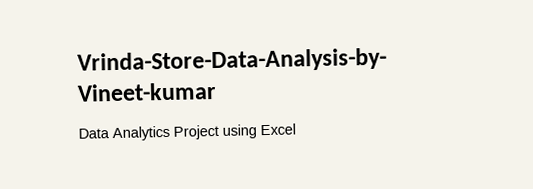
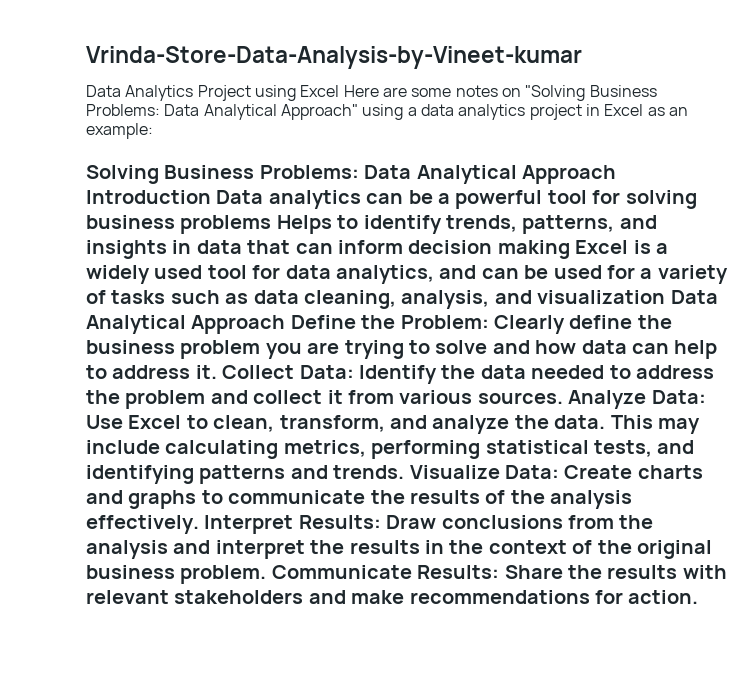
- Data Analytics Project using Excel
+ Data Analytics Project using Excel Here are some notes on "Solving Business Problems: Data Analytical Approach" using a data analytics project in Excel as an example:
+ Solving Business Problems: Data Analytical Approach Introduction Data analytics can be a powerful tool for solving business problems Helps to identify trends, patterns, and insights in data that can inform decision making Excel is a widely used tool for data analytics, and can be used for a variety of tasks such as data cleaning, analysis, and visualization Data Analytical Approach Define the Problem: Clearly define the business problem you are trying to solve and how data can help to address it. Collect Data: Identify the data needed to address the problem and collect it from various sources. Analyze Data: Use Excel to clean, transform, and analyze the data. This may include calculating metrics, performing statistical tests, and identifying patterns and trends. Visualize Data: Create charts and graphs to communicate the results of the analysis effectively. Interpret Results: Draw conclusions from the analysis and interpret the results in the context of the original business problem. Communicate Results: Share the results with relevant stakeholders and make recommendations for action.

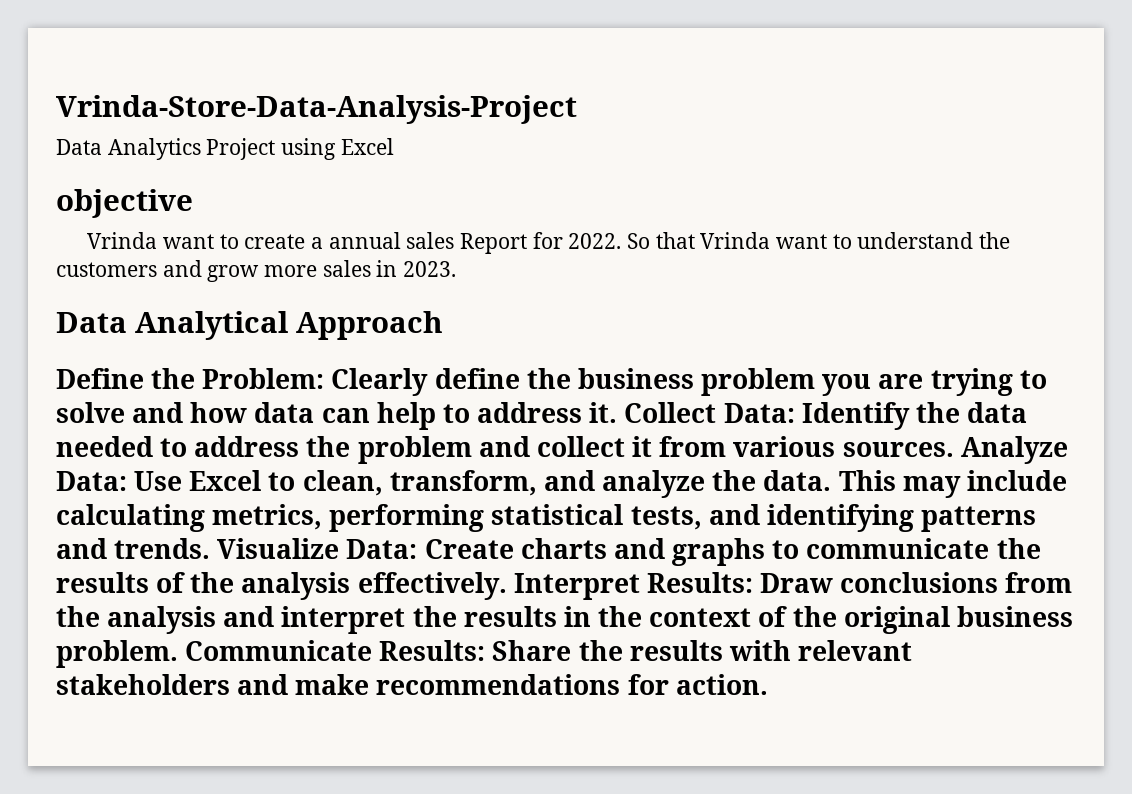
- Vrinda-Store-Data-Analysis-by-Vineet-kumar
+ Vrinda-Store-Data-Analysis-Project
- Data Analytics Project using Excel Here are some notes on "Solving Business Problems: Data Analytical Approach" using a data analytics project in Excel as an example:
- Solving Business Problems: Data Analytical Approach Introduction Data analytics can be a powerful tool for solving business problems Helps to identify trends, patterns, and insights in data that can inform decision making Excel is a widely used tool for data analytics, and can be used for a variety of tasks such as data cleaning, analysis, and visualization Data Analytical Approach Define the Problem: Clearly define the business problem you are trying to solve and how data can help to address it.
+ Data Analytics Project using Excel
+ objective
+ Vrinda want to create a annual sales Report for 2022. So that Vrinda want to understand the customers and grow more sales in 2023.
+ Data Analytical Approach
+ Define the Problem: Clearly define the business problem you are trying to solve and how data can help to address it.

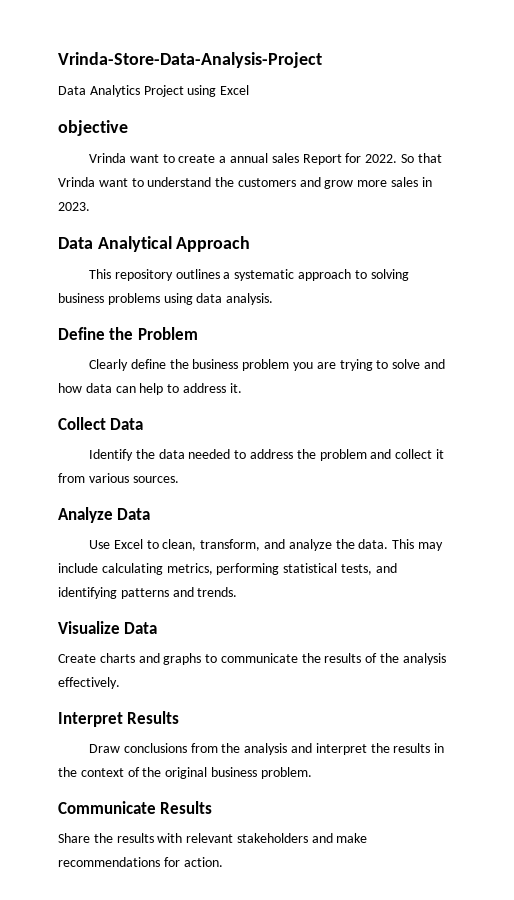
+ This repository outlines a systematic approach to solving business problems using data analysis.
- Define the Problem: Clearly define the business problem you are trying to solve and how data can help to address it. Collect Data: Identify the data needed to address the problem and collect it from various sources. Analyze Data: Use Excel to clean, transform, and analyze the data.
+ Define the Problem
+ Clearly define the business problem you are trying to solve and how data can help to address it.
+ Collect Data
+ Identify the data needed to address the problem and collect it from various sources.
+ Analyze Data
+ Use Excel to clean, transform, and analyze the data.
- This may include calculating metrics, performing statistical tests, and identifying patterns and trends. Visualize Data: Create charts and graphs to communicate the results of the analysis effectively. Interpret Results: Draw conclusions from the analysis and interpret the results in the context of the original business problem. Communicate Results: Share the results with relevant stakeholders and make recommendations for action.
+ This may include calculating metrics, performing statistical tests, and identifying patterns and trends.
+ Visualize Data
+ Create charts and graphs to communicate the results of the analysis effectively.
+ Interpret Results
+ Draw conclusions from the analysis and interpret the results in the context of the original business problem.
+ Communicate Results
+ Share the results with relevant stakeholders and make recommendations for action.

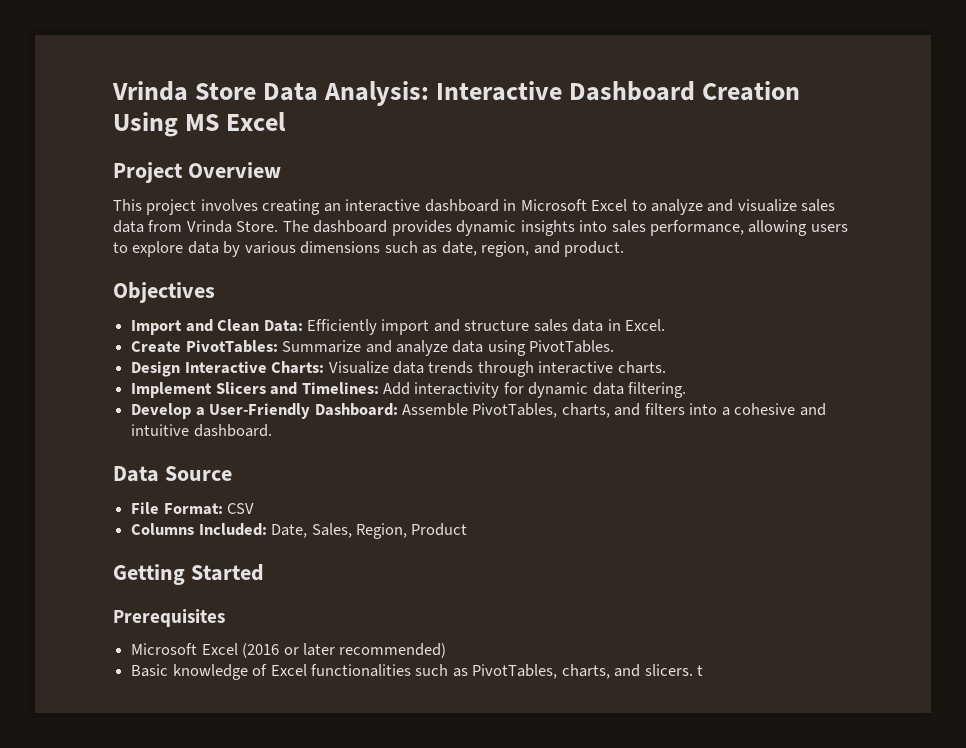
- Vrinda-Store-Data-Analysis-Project
- Data Analytics Project using Excel
- objective
- Vrinda want to create a annual sales Report for 2022. So that Vrinda want to understand the customers and grow more sales in 2023.
- Data Analytical Approach
- This repository outlines a systematic approach to solving business problems using data analysis.
- Define the Problem
- Clearly define the business problem you are trying to solve and how data can help to address it.
- Collect Data
- Identify the data needed to address the problem and collect it from various sources.
- Analyze Data
- Use Excel to clean, transform, and analyze the data. This may include calculating metrics, performing statistical tests, and identifying patterns and trends.
- Visualize Data
- Create charts and graphs to communicate the results of the analysis effectively.
- Interpret Results
- Draw conclusions from the analysis and interpret the results in the context of the original business problem.
- Communicate Results
- Share the results with relevant stakeholders and make recommendations for action.
+ Vrinda Store Data Analysis: Interactive Dashboard Creation Using MS Excel
+ Project Overview
+ This project involves creating an interactive dashboard in Microsoft Excel to analyze and visualize sales data from Vrinda Store. The dashboard provides dynamic insights into sales performance, allowing users to explore data by various dimensions such as date, region, and product.
+ Objectives
+ Import and Clean Data: Efficiently import and structure sales data in Excel.
+ Create PivotTables: Summarize and analyze data using PivotTables.
+ Design Interactive Charts: Visualize data trends through interactive charts.
+ Implement Slicers and Timelines: Add interactivity for dynamic data filtering.
+ Develop a User-Friendly Dashboard: Assemble PivotTables, charts, and filters into a cohesive and intuitive dashboard.
+ Data Source
+ File Format: CSV
+ Columns Included: Date, Sales, Region, Product
+ Getting Started
+ Prerequisites
+ Microsoft Excel (2016 or later recommended)
+ Basic knowledge of Excel functionalities such as PivotTables, charts, and slicers. t

